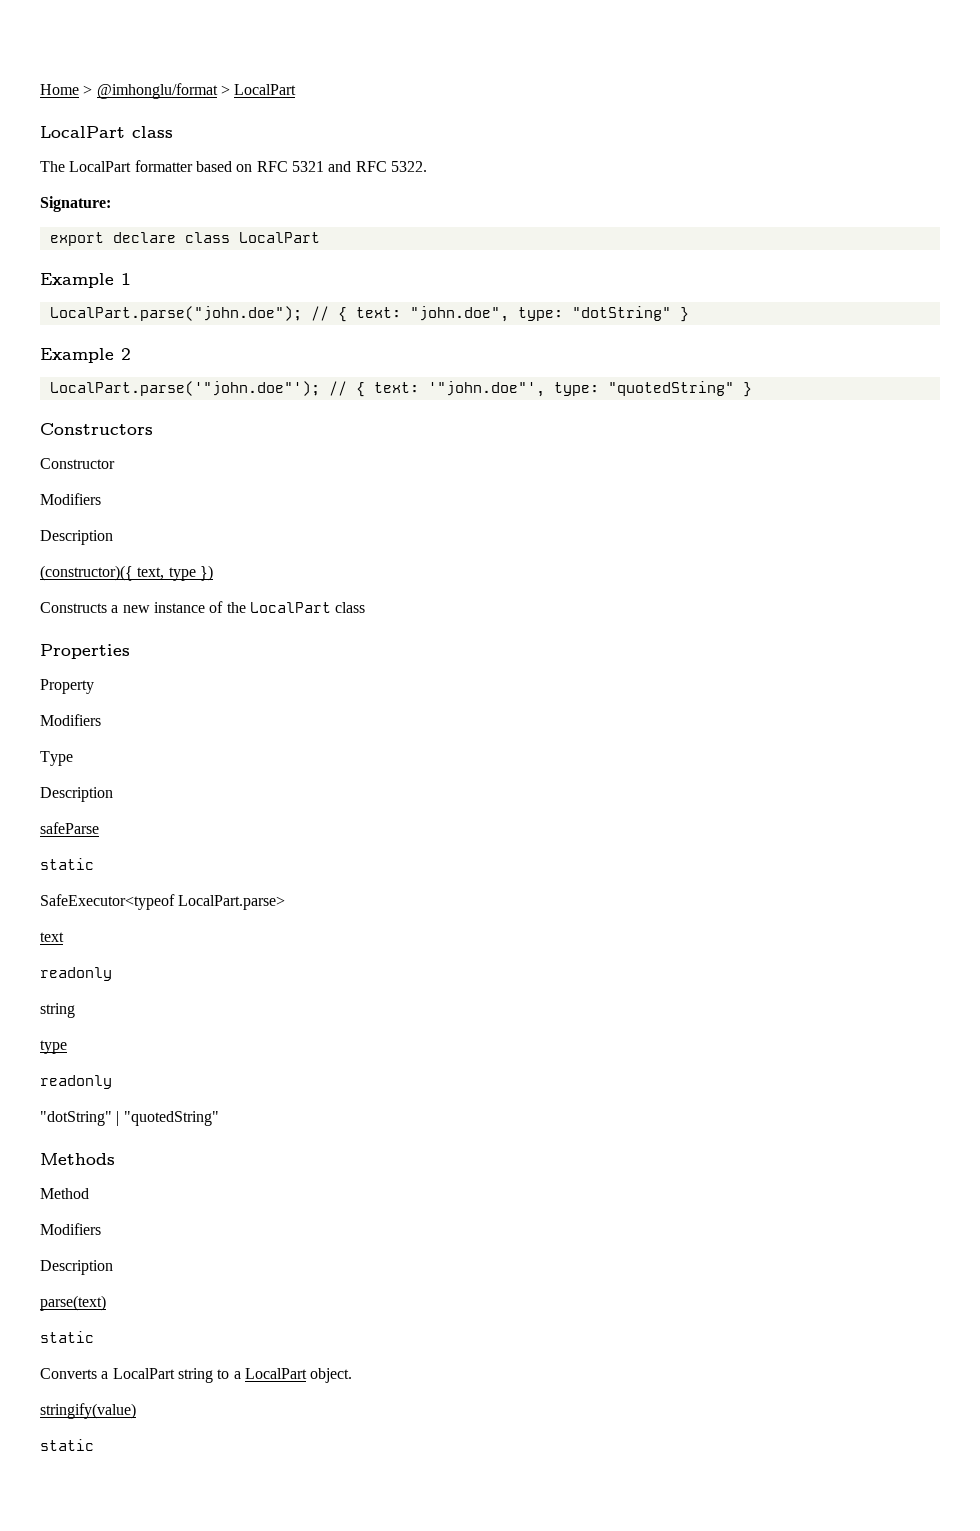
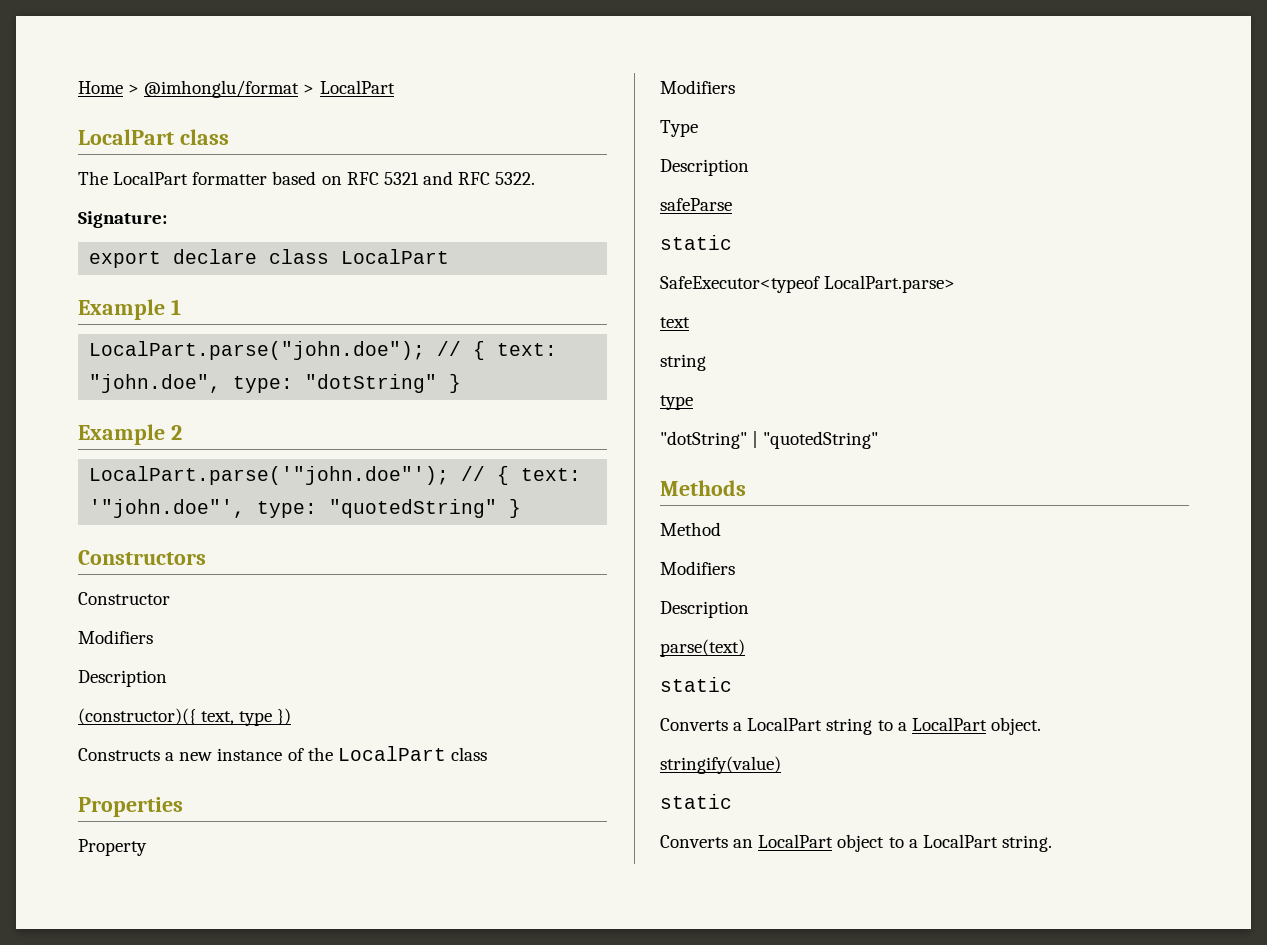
  text
- readonly
  string
  type
- readonly
+ Converts an LocalPart object to a LocalPart string.

